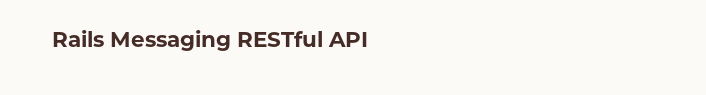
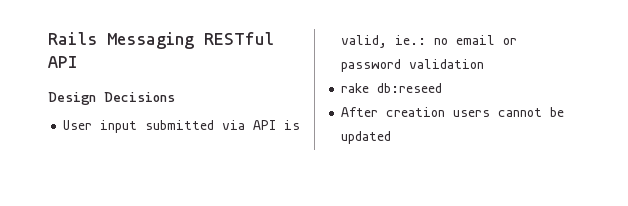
+ Design Decisions
+ User input submitted via API is valid, ie.: no email or password validation
+ rake db:reseed
+ After creation users cannot be updated

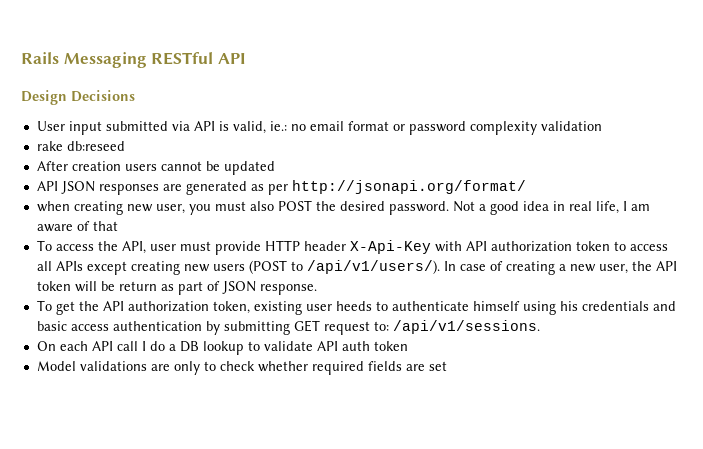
- User input submitted via API is valid, ie.: no email or password validation
+ User input submitted via API is valid, ie.: no email format or password complexity validation
+ API JSON responses are generated as per http://jsonapi.org/format/
+ when creating new user, you must also POST the desired password. Not a good idea in real life, I am aware of that
+ To access the API, user must provide HTTP header X-Api-Key with API authorization token to access all APIs except creating new users (POST to /api/v1/users/). In case of creating a new user, the API token will be return as part of JSON response.
+ To get the API authorization token, existing user heeds to authenticate himself using his credentials and basic access authentication by submitting GET request to: /api/v1/sessions.
+ On each API call I do a DB lookup to validate API auth token
+ Model validations are only to check whether required fields are set

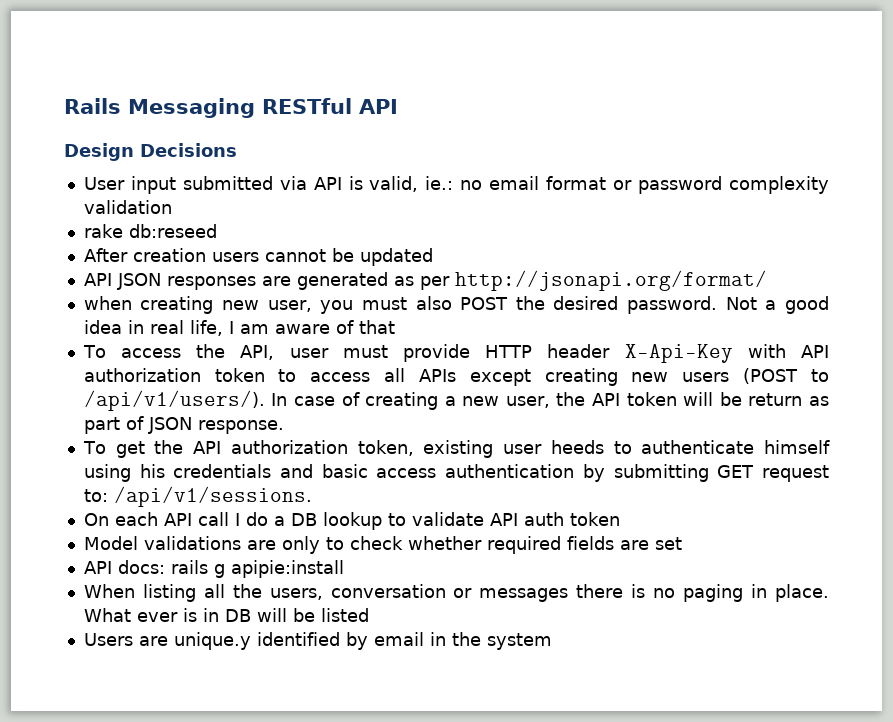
+ API docs: rails g apipie:install
+ When listing all the users, conversation or messages there is no paging in place. What ever is in DB will be listed
+ Users are unique.y identified by email in the system

